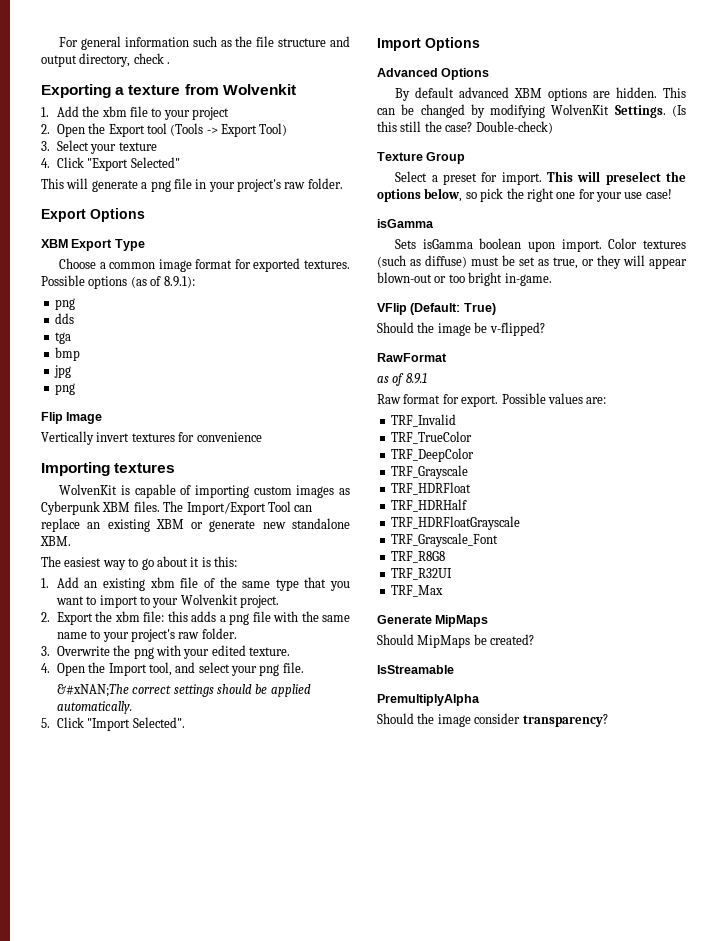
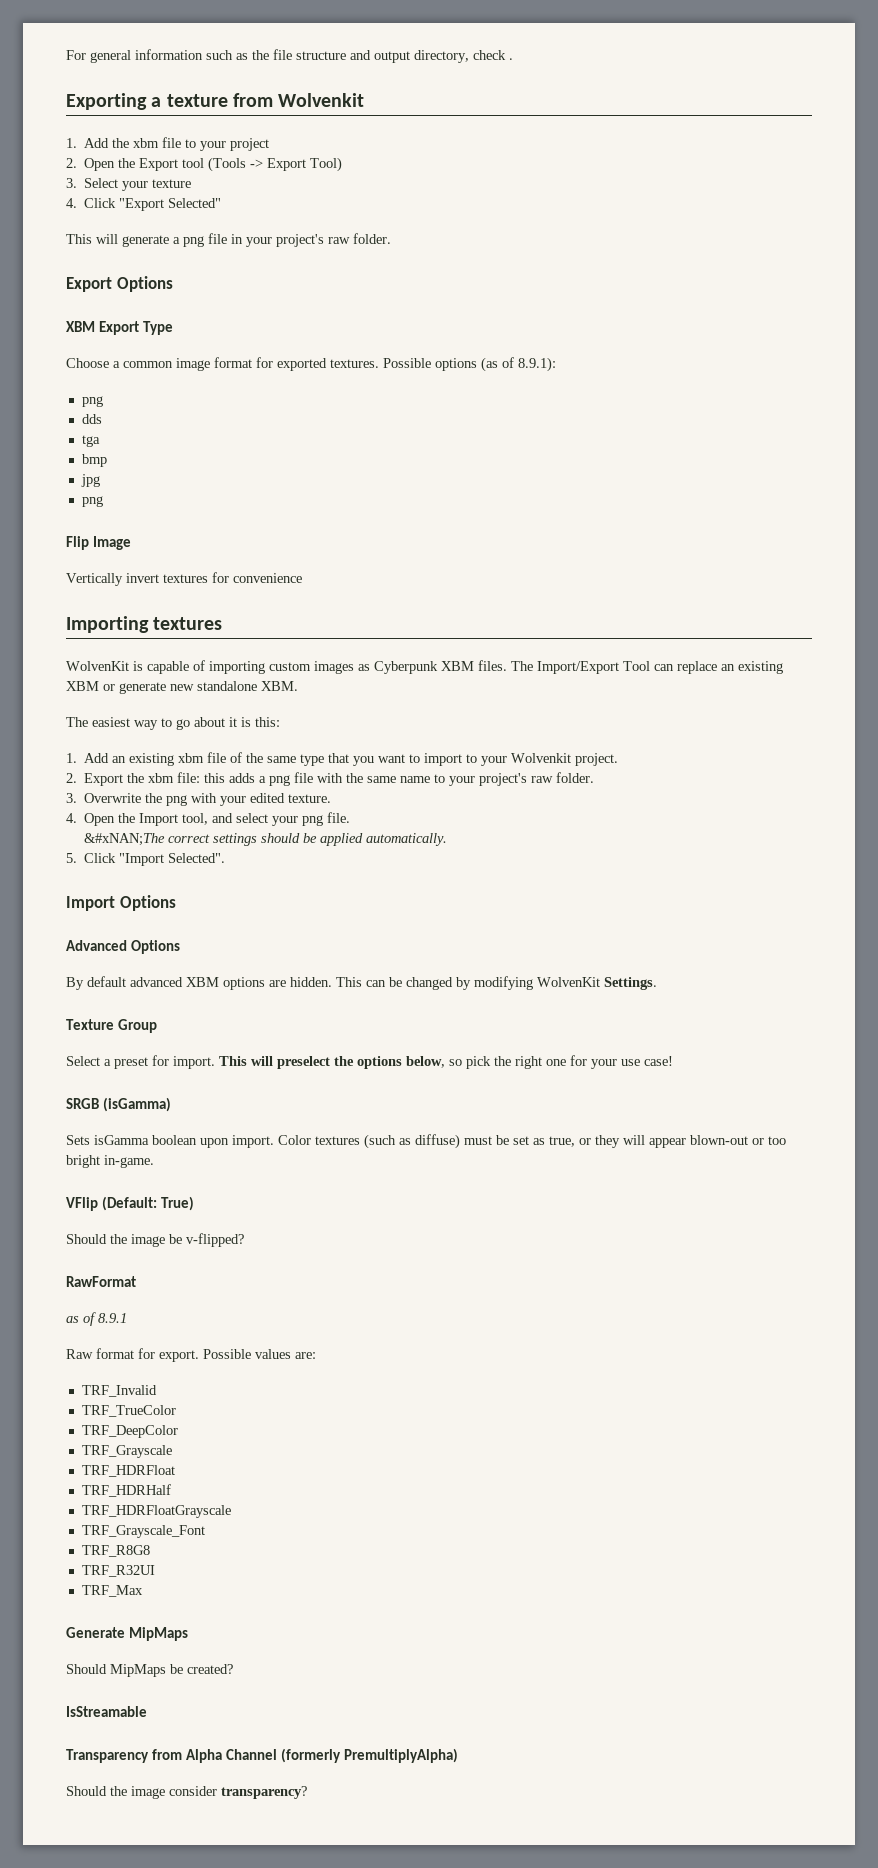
- (Is this still the case? Double-check)
  This will preselect the options below, so pick the right one for your use case!
- isGamma
+ SRGB (isGamma)
- PremultiplyAlpha
+ Transparency from Alpha Channel (formerly PremultiplyAlpha)

